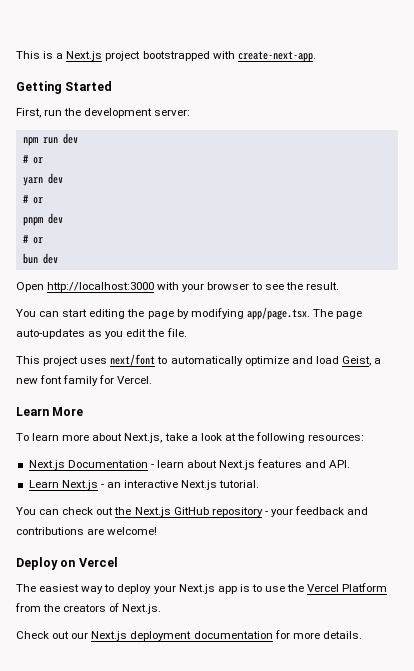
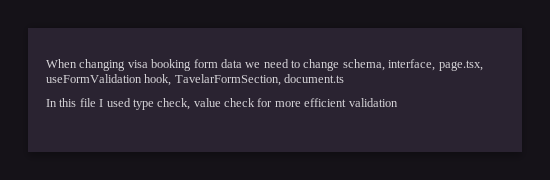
- This is a Next.js project bootstrapped with create-next-app.
- Getting Started
- First, run the development server:
- npm run dev
- # or
- yarn dev
- # or
- pnpm dev
- # or
- bun dev
- Open http://localhost:3000 with your browser to see the result.
- You can start editing the page by modifying app/page.tsx. The page auto-updates as you edit the file.
- This project uses next/font to automatically optimize and load Geist, a new font family for Vercel.
- Learn More
- To learn more about Next.js, take a look at the following resources:
- Next.js Documentation - learn about Next.js features and API.
- Learn Next.js - an interactive Next.js tutorial.
- You can check out the Next.js GitHub repository - your feedback and contributions are welcome!
- Deploy on Vercel
- The easiest way to deploy your Next.js app is to use the Vercel Platform from the creators of Next.js.
- Check out our Next.js deployment documentation for more details.
+ When changing visa booking form data we need to change schema, interface, page.tsx, useFormValidation hook, TavelarFormSection, document.ts
+ In this file I used type check, value check for more efficient validation

